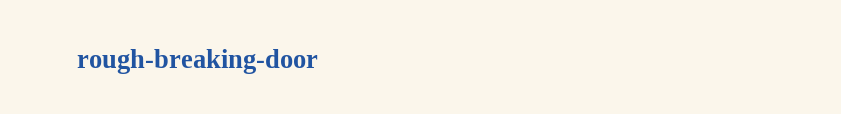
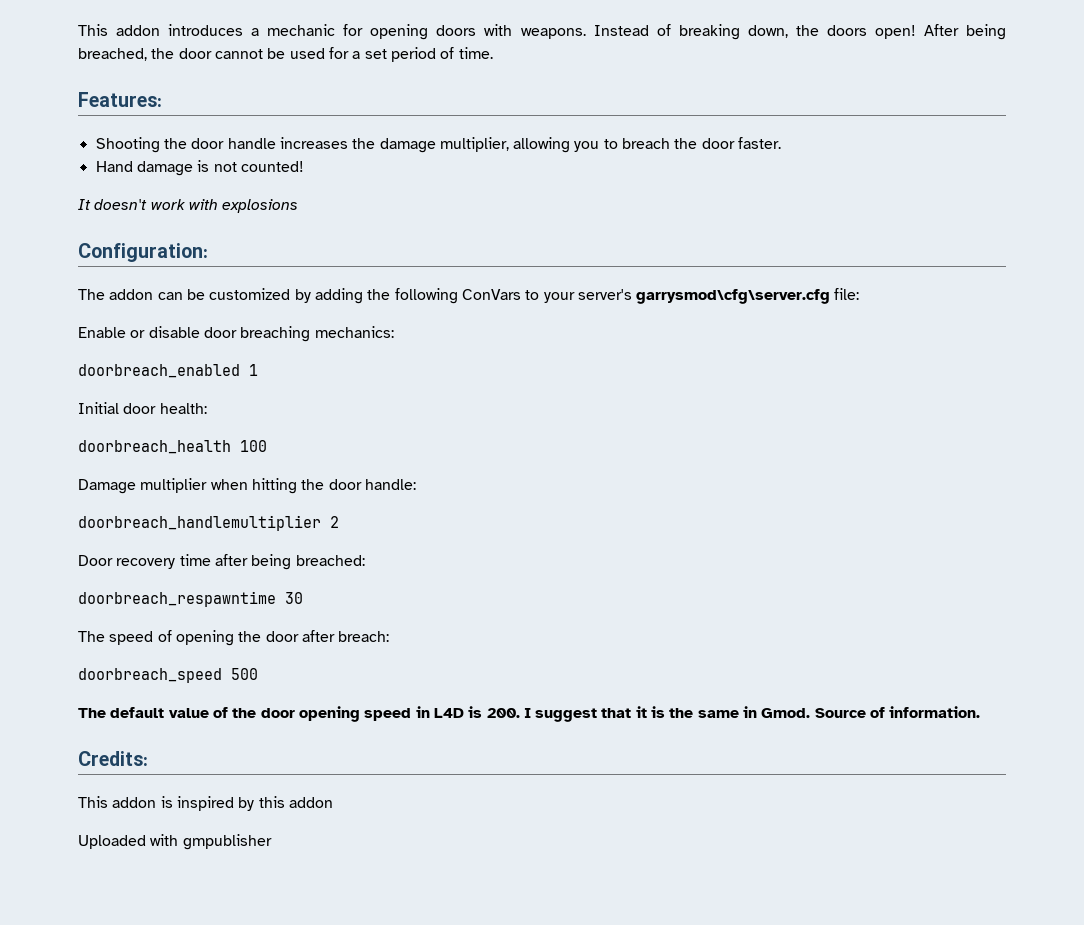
- rough-breaking-door
+ This addon introduces a mechanic for opening doors with weapons. Instead of breaking down, the doors open! After being breached, the door cannot be used for a set period of time.
+ Features:
+ Shooting the door handle increases the damage multiplier, allowing you to breach the door faster.
+ Hand damage is not counted!
+ It doesn't work with explosions
+ Configuration:
+ The addon can be customized by adding the following ConVars to your server's garrysmod\cfg\server.cfg file:
+ Enable or disable door breaching mechanics:
+ doorbreach_enabled 1
+ Initial door health:
+ doorbreach_health 100
+ Damage multiplier when hitting the door handle:
+ doorbreach_handlemultiplier 2
+ Door recovery time after being breached:
+ doorbreach_respawntime 30
+ The speed of opening the door after breach:
+ doorbreach_speed 500
+ The default value of the door opening speed in L4D is 200. I suggest that it is the same in Gmod. Source of information.
+ Credits:
+ This addon is inspired by this addon
+ Uploaded with gmpublisher

